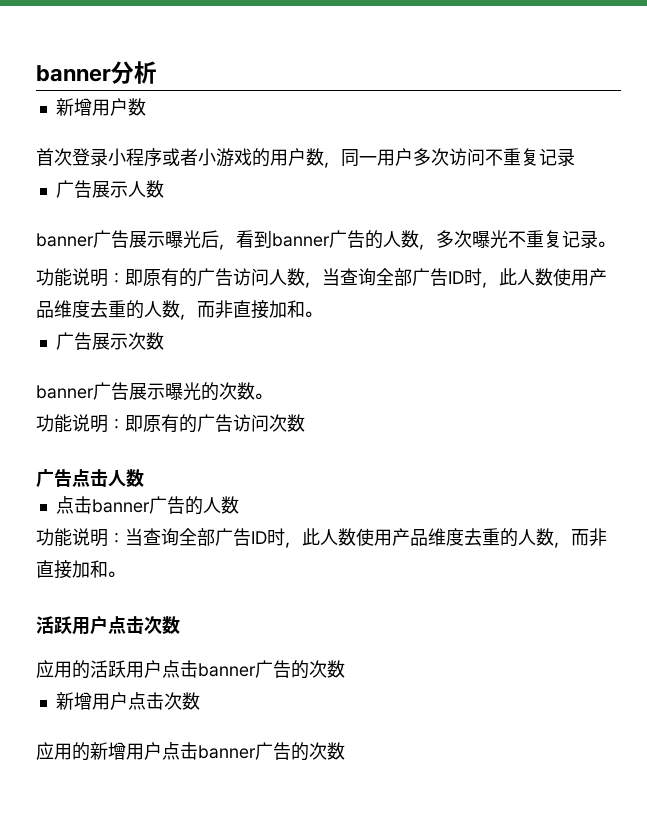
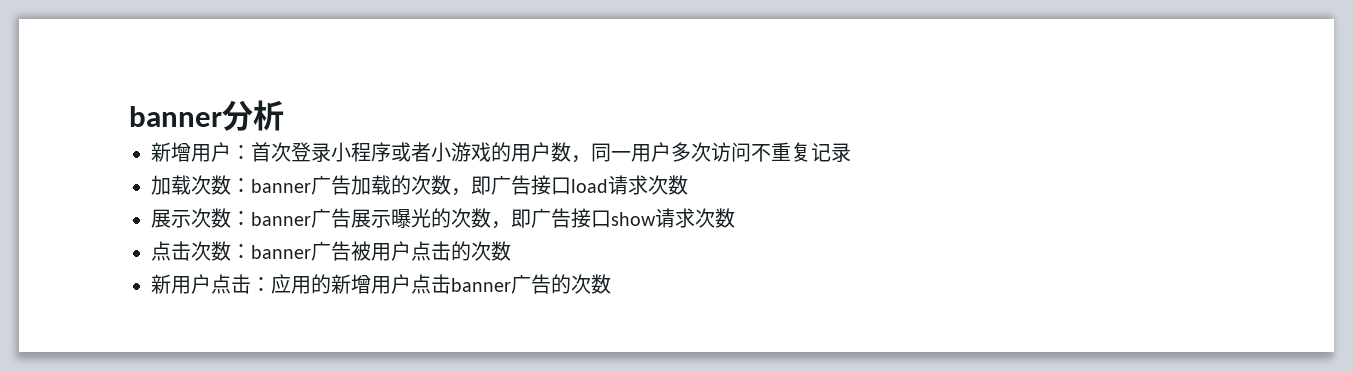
- 新增用户数
- 首次登录小程序或者小游戏的用户数，同一用户多次访问不重复记录
+ 新增用户：首次登录小程序或者小游戏的用户数，同一用户多次访问不重复记录
- 广告展示人数
- banner广告展示曝光后，看到banner广告的人数，多次曝光不重复记录。
- 功能说明：即原有的广告访问人数，当查询全部广告ID时，此人数使用产品维度去重的人数，而非直接加和。
- 广告展示次数
- banner广告展示曝光的次数。
- 功能说明：即原有的广告访问次数
- 广告点击人数
+ 加载次数：banner广告加载的次数，即广告接口load请求次数
+ 展示次数：banner广告展示曝光的次数，即广告接口show请求次数
- 点击banner广告的人数
- 功能说明：当查询全部广告ID时，此人数使用产品维度去重的人数，而非直接加和。
- 活跃用户点击次数
- 应用的活跃用户点击banner广告的次数
+ 点击次数：banner广告被用户点击的次数
- 新增用户点击次数
- 应用的新增用户点击banner广告的次数
+ 新用户点击：应用的新增用户点击banner广告的次数

